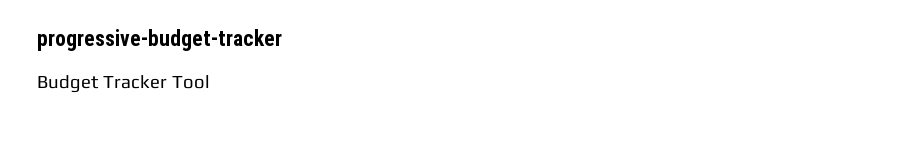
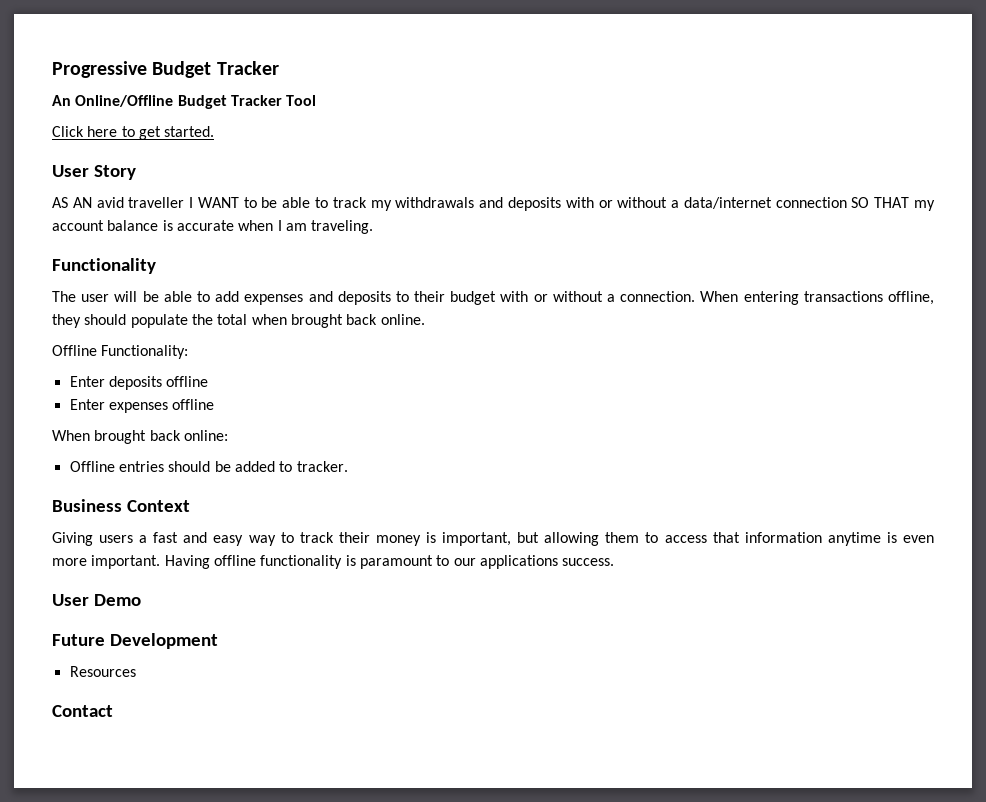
- progressive-budget-tracker
- Budget Tracker Tool
+ Progressive Budget Tracker
+ An Online/Offline Budget Tracker Tool
+ Click here to get started.
+ User Story
+ AS AN avid traveller I WANT to be able to track my withdrawals and deposits with or without a data/internet connection SO THAT my account balance is accurate when I am traveling.
+ Functionality
+ The user will be able to add expenses and deposits to their budget with or without a connection. When entering transactions offline, they should populate the total when brought back online.
+ Offline Functionality:
+ Enter deposits offline
+ Enter expenses offline
+ When brought back online:
+ Offline entries should be added to tracker.
+ Business Context
+ Giving users a fast and easy way to track their money is important, but allowing them to access that information anytime is even more important. Having offline functionality is paramount to our applications success.
+ User Demo
+ Future Development
+ Resources
+ Contact

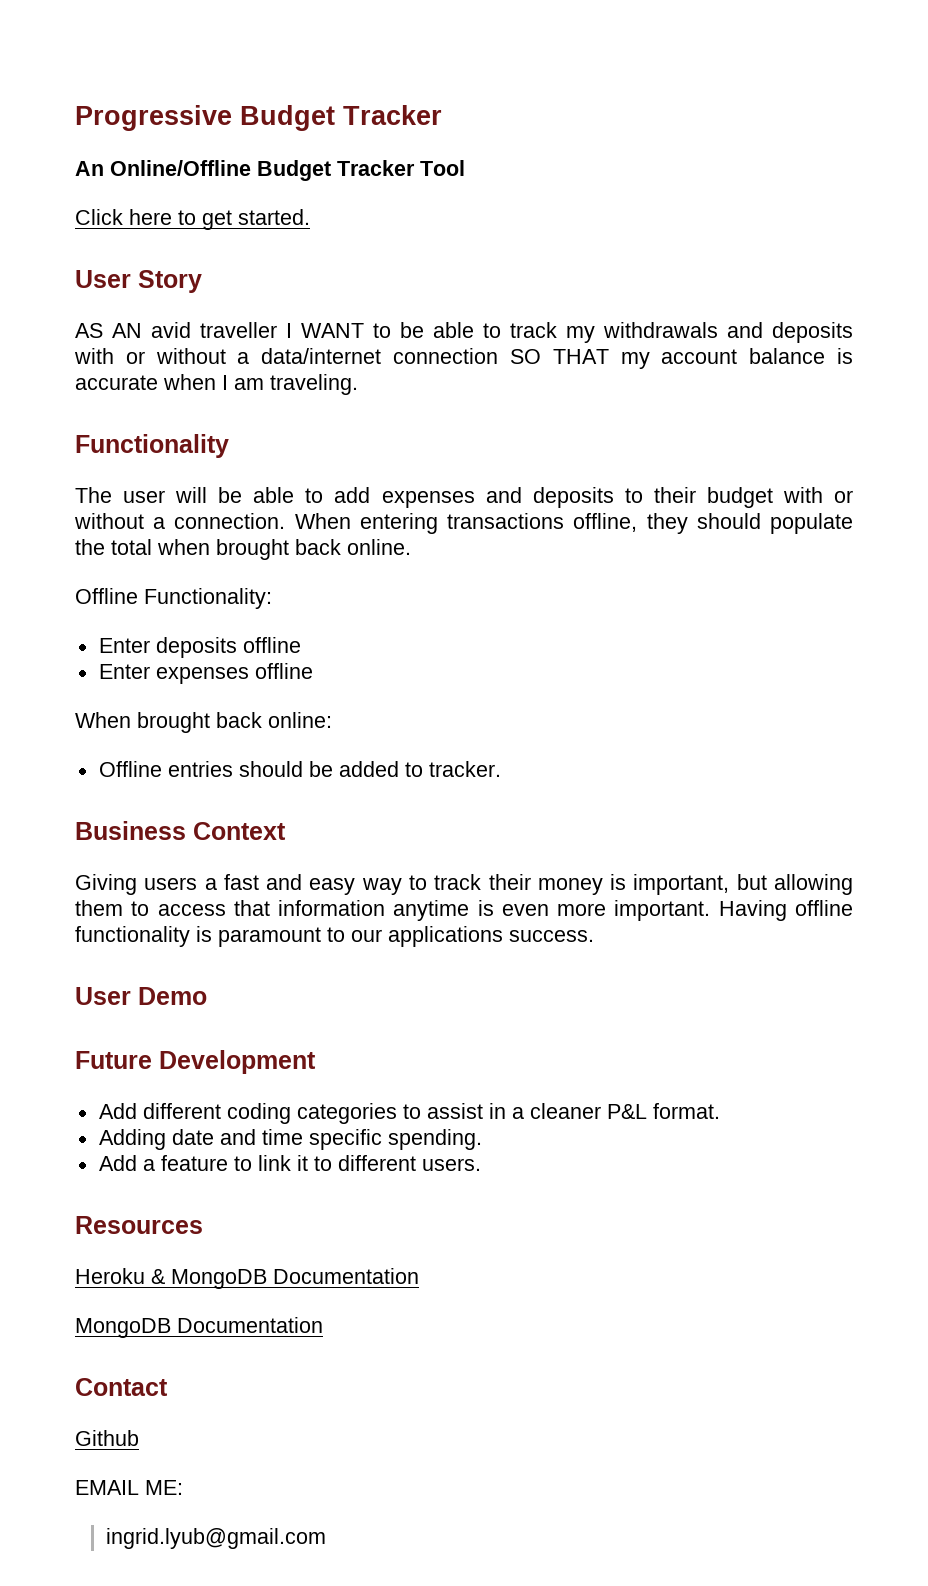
+ Add different coding categories to assist in a cleaner P&L format.
+ Adding date and time specific spending.
+ Add a feature to link it to different users.
  Resources
+ Heroku & MongoDB Documentation
+ MongoDB Documentation
  Contact
+ Github
+ EMAIL ME:
+ ingrid.lyub@gmail.com

